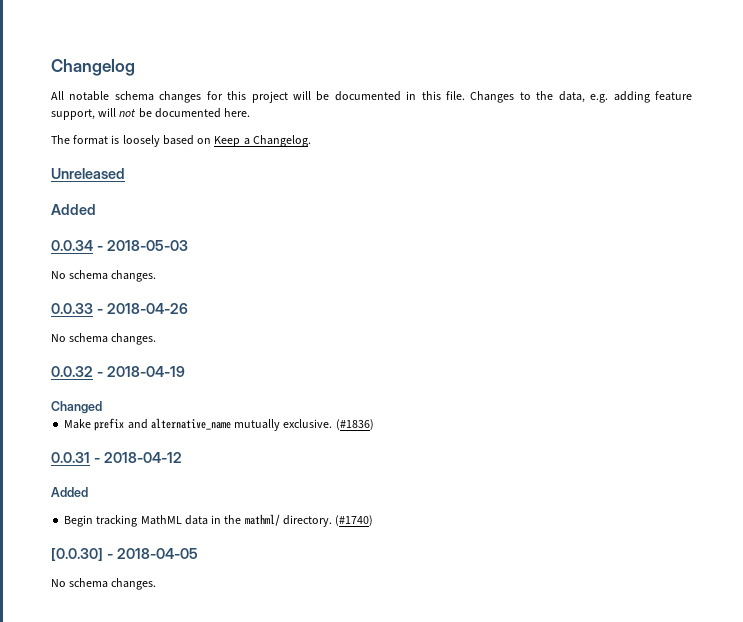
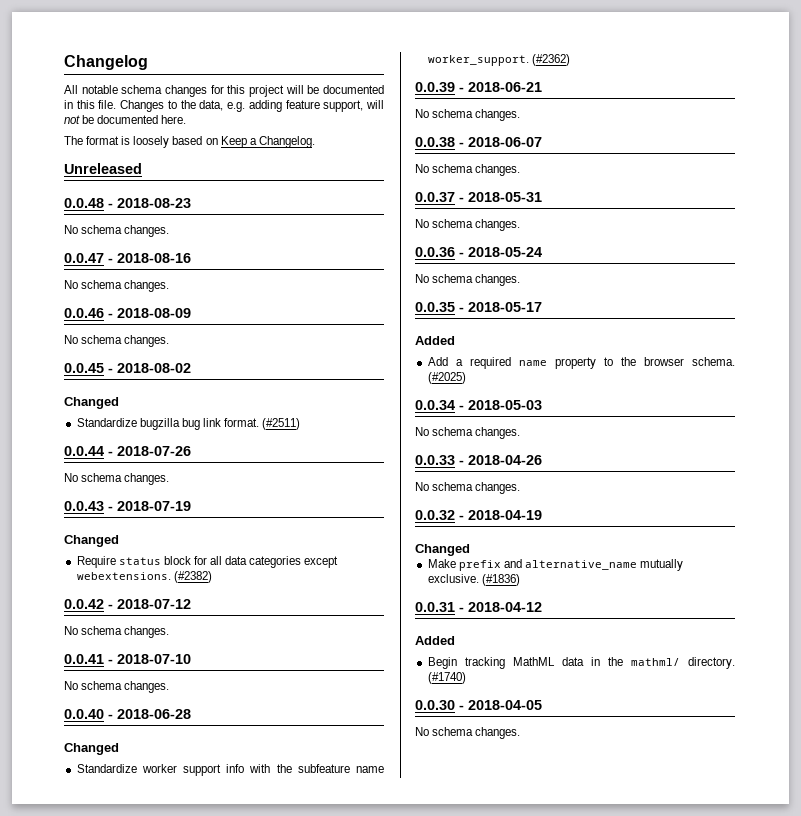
  Unreleased
+ 0.0.48 - 2018-08-23
+ No schema changes.
+ 0.0.47 - 2018-08-16
+ No schema changes.
+ 0.0.46 - 2018-08-09
+ No schema changes.
+ 0.0.45 - 2018-08-02
+ Changed
+ Standardize bugzilla bug link format. (#2511)
+ 0.0.44 - 2018-07-26
+ No schema changes.
+ 0.0.43 - 2018-07-19
+ Changed
+ Require status block for all data categories except webextensions. (#2382)
+ 0.0.42 - 2018-07-12
+ No schema changes.
+ 0.0.41 - 2018-07-10
+ No schema changes.
+ 0.0.40 - 2018-06-28
+ Changed
+ Standardize worker support info with the subfeature name worker_support. (#2362)
+ 0.0.39 - 2018-06-21
+ No schema changes.
+ 0.0.38 - 2018-06-07
+ No schema changes.
+ 0.0.37 - 2018-05-31
+ No schema changes.
+ 0.0.36 - 2018-05-24
+ No schema changes.
+ 0.0.35 - 2018-05-17
  Added
+ Add a required name property to the browser schema. (#2025)
- [0.0.30] - 2018-04-05
+ 0.0.30 - 2018-04-05

